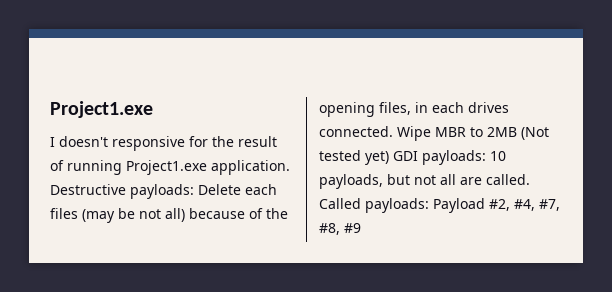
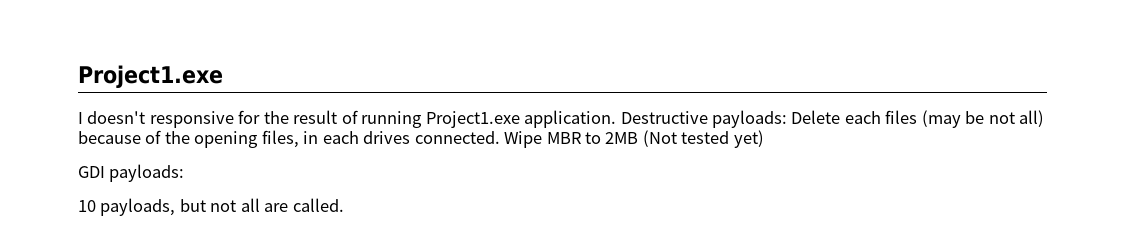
- Wipe MBR to 2MB (Not tested yet) GDI payloads: 10 payloads, but not all are called. Called payloads: Payload #2, #4, #7, #8, #9
+ Wipe MBR to 2MB (Not tested yet)
+ GDI payloads:
+ 10 payloads, but not all are called.

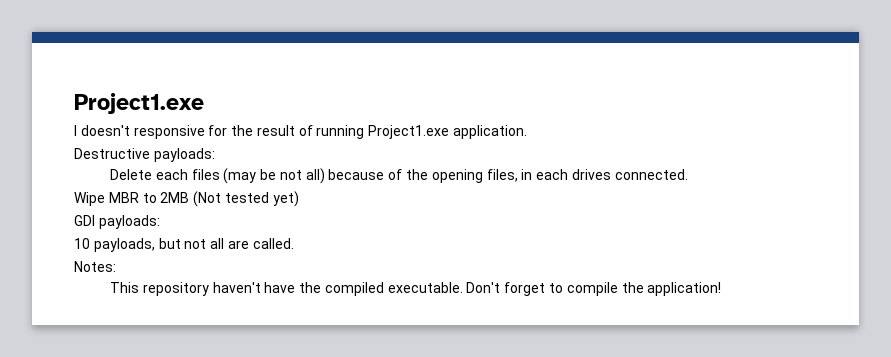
- I doesn't responsive for the result of running Project1.exe application. Destructive payloads: Delete each files (may be not all) because of the opening files, in each drives connected. Wipe MBR to 2MB (Not tested yet)
+ I doesn't responsive for the result of running Project1.exe application.
+ Destructive payloads:
+ Delete each files (may be not all) because of the opening files, in each drives connected.
+ Wipe MBR to 2MB (Not tested yet)
+ Notes:
+ This repository haven't have the compiled executable. Don't forget to compile the application!

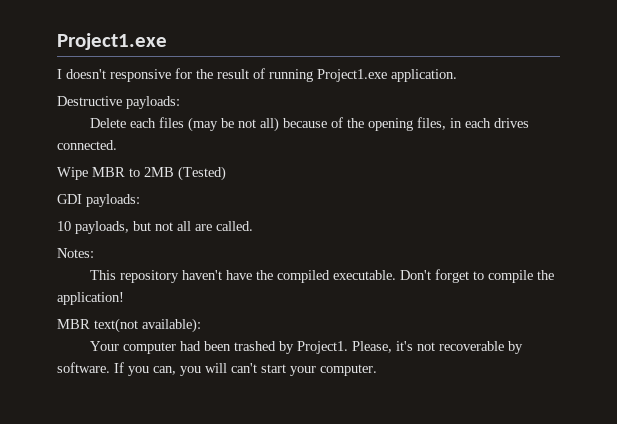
- Wipe MBR to 2MB (Not tested yet)
+ Wipe MBR to 2MB (Tested)
+ MBR text(not available):
+ Your computer had been trashed by Project1. Please, it's not recoverable by software. If you can, you will can't start your computer.

